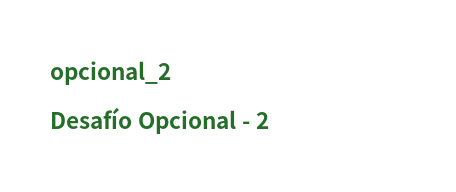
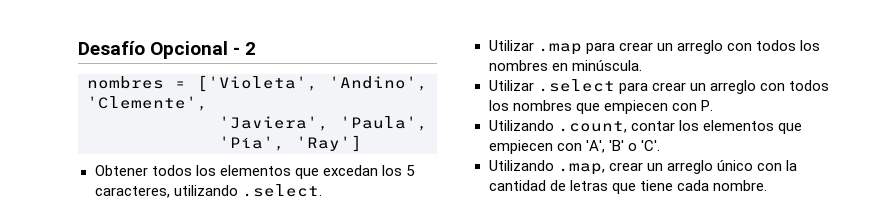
- opcional_2
+ nombres = ['Violeta', 'Andino', 'Clemente',
+ 'Javiera', 'Paula', 'Pía', 'Ray']
+ Obtener todos los elementos que excedan los 5 caracteres, utilizando .select.
+ Utilizar .map para crear un arreglo con todos los nombres en minúscula.
+ Utilizar .select para crear un arreglo con todos los nombres que empiecen con P.
+ Utilizando .count, contar los elementos que empiecen con 'A', 'B' o 'C'.
+ Utilizando .map, crear un arreglo único con la cantidad de letras que tiene cada nombre.

